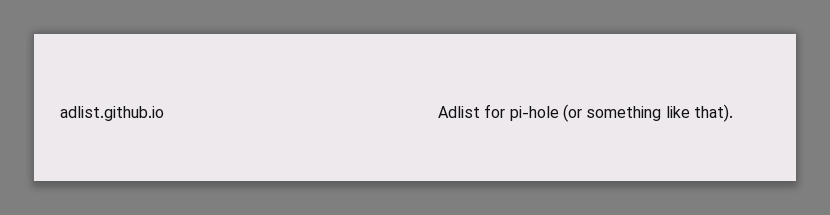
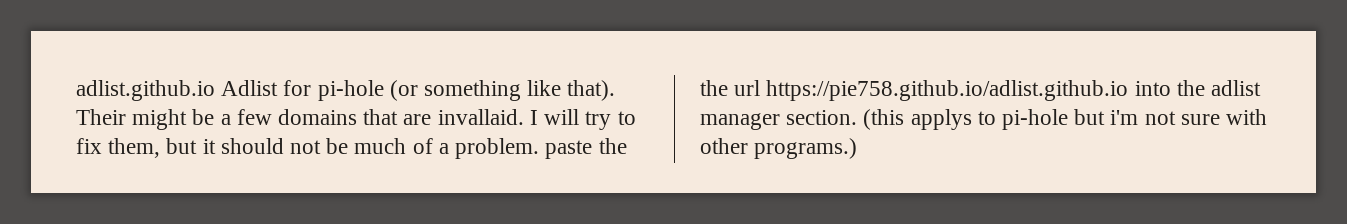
- adlist.github.io
- Adlist for pi-hole (or something like that).
+ adlist.github.io Adlist for pi-hole (or something like that).
+ Their might be a few domains that are invallaid. I will try to fix them, but it should not be much of a problem. paste the the url https://pie758.github.io/adlist.github.io into the adlist manager section. (this applys to pi-hole but i'm not sure with other programs.)

